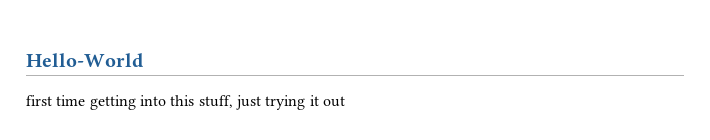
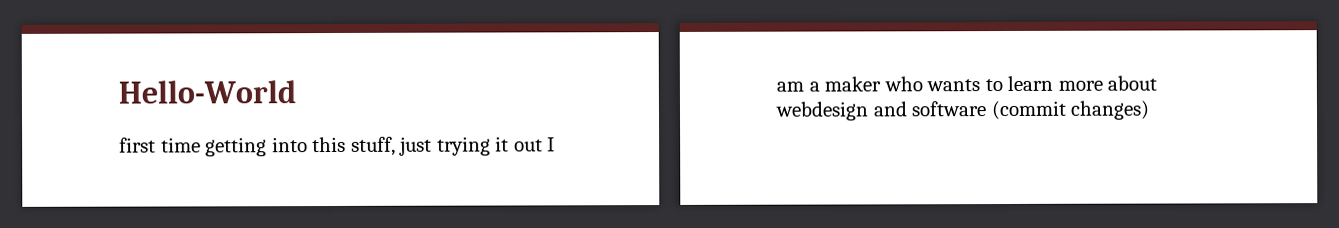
- first time getting into this stuff, just trying it out
+ first time getting into this stuff, just trying it out I am a maker who wants to learn more about webdesign and software (commit changes)

